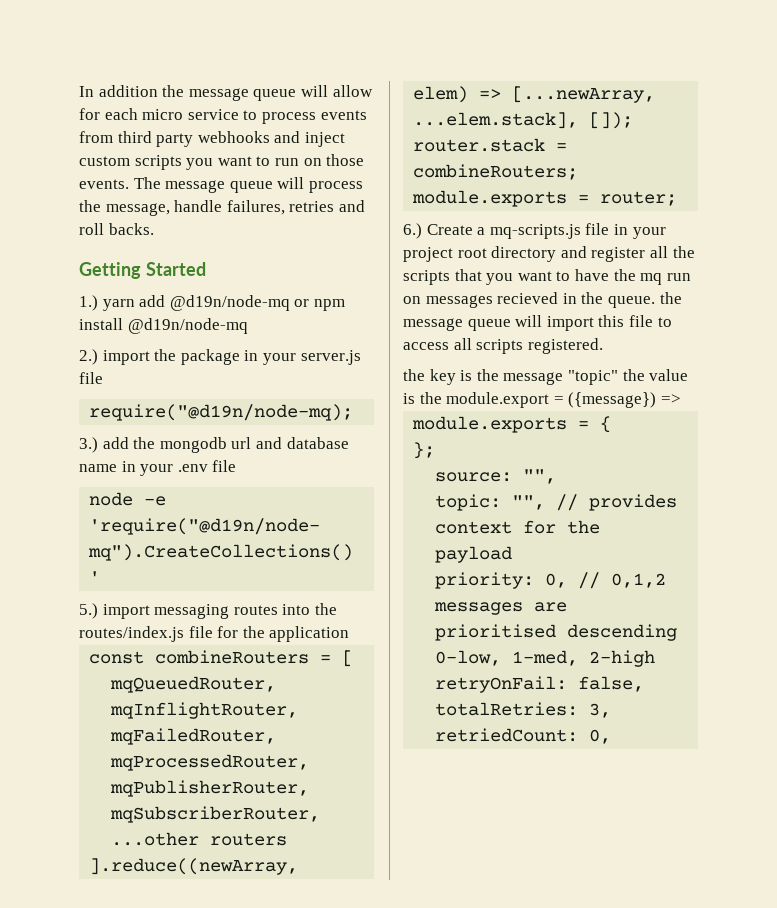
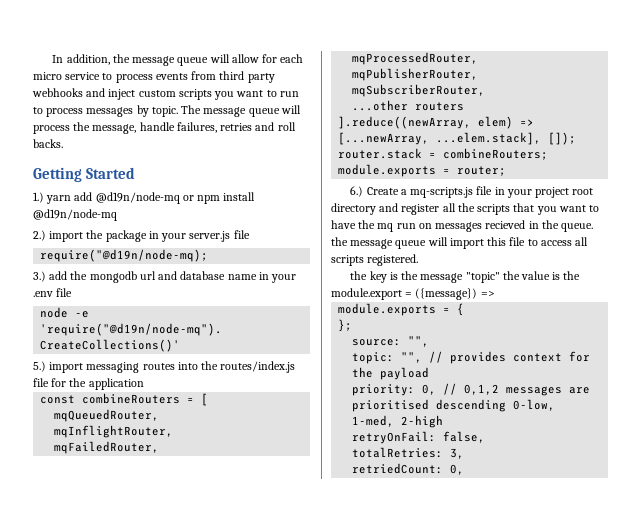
- In addition the message queue will allow for each micro service to process events from third party webhooks and inject custom scripts you want to run on those events.
+ In addition, the message queue will allow for each micro service to process events from third party webhooks and inject custom scripts you want to run to process messages by topic.

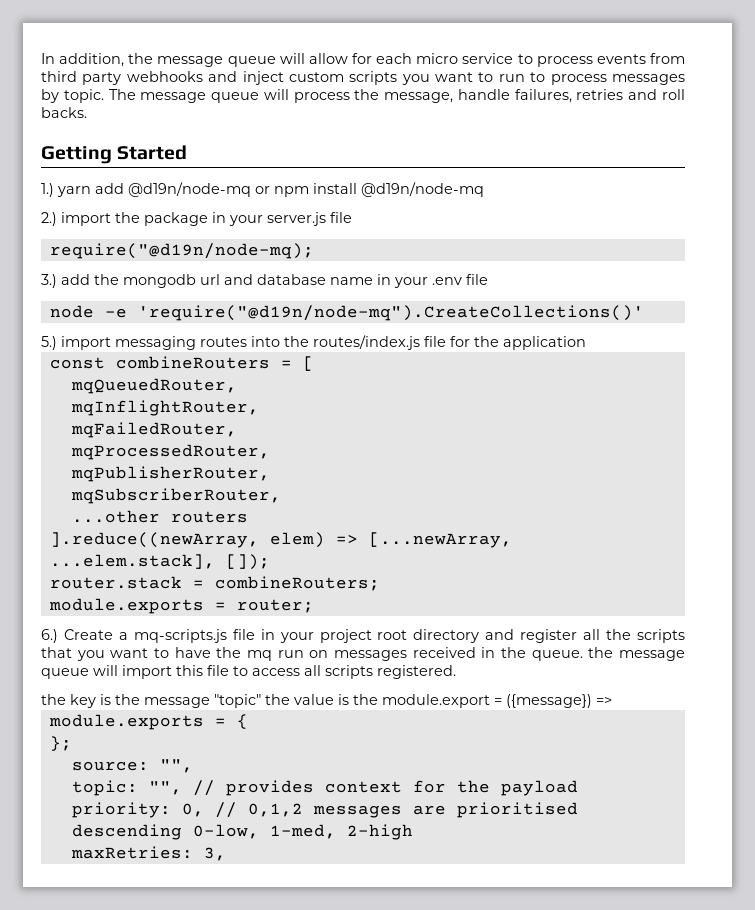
- 6.) Create a mq-scripts.js file in your project root directory and register all the scripts that you want to have the mq run on messages recieved in the queue. the message queue will import this file to access all scripts registered.
+ 6.) Create a mq-scripts.js file in your project root directory and register all the scripts that you want to have the mq run on messages received in the queue. the message queue will import this file to access all scripts registered.
- retryOnFail: false,
- totalRetries: 3,
+ maxRetries: 3,
- retriedCount: 0,

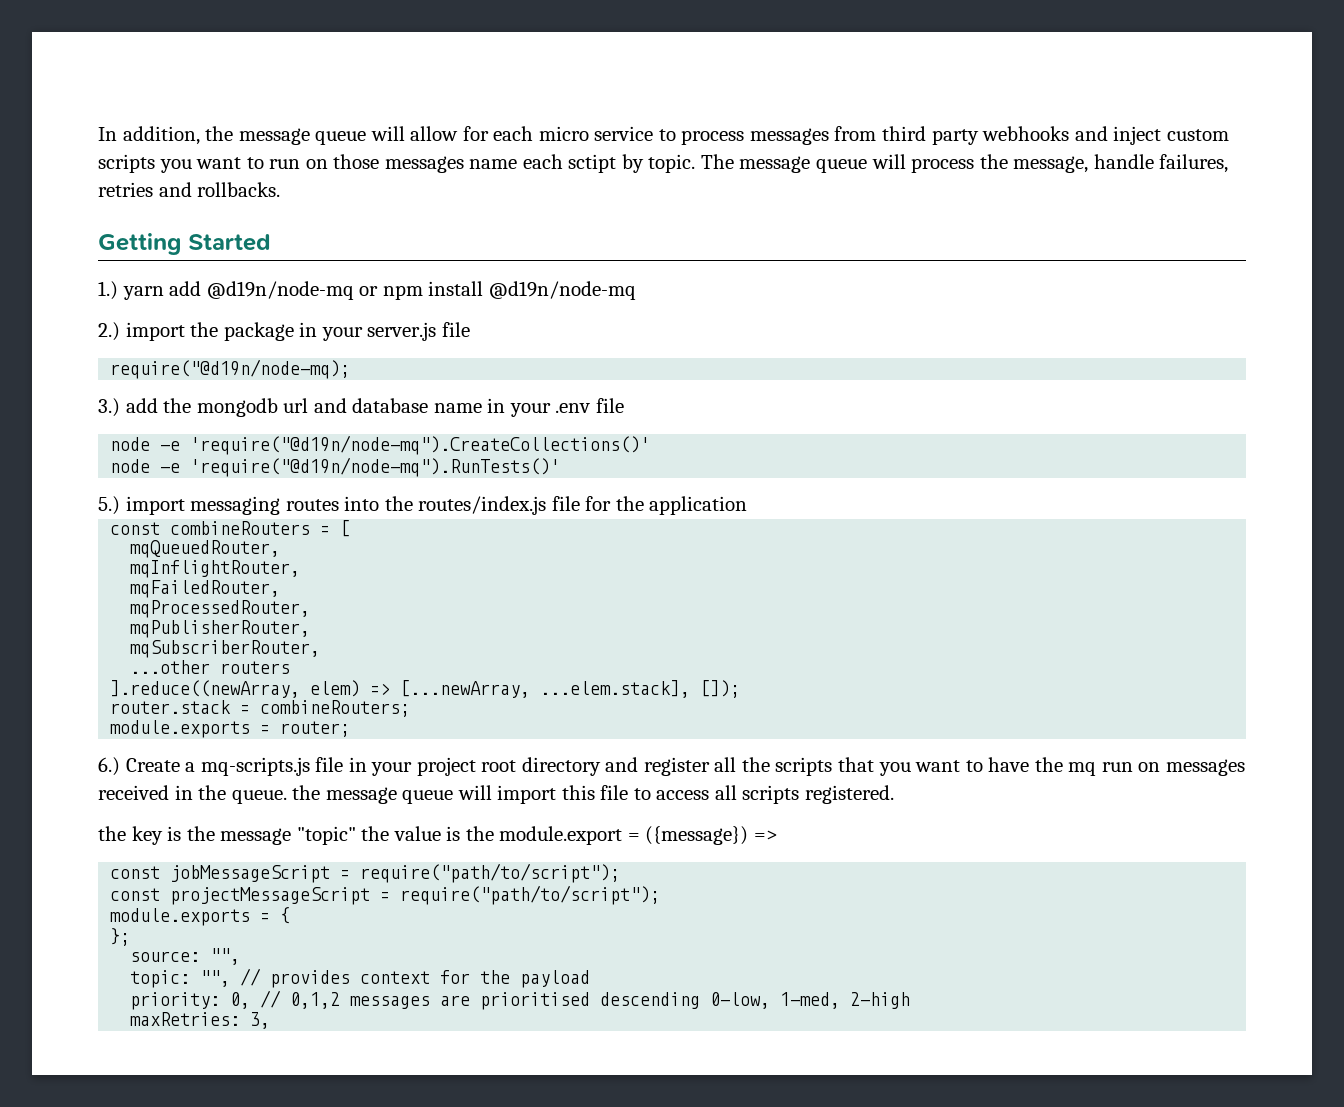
- In addition, the message queue will allow for each micro service to process events from third party webhooks and inject custom scripts you want to run to process messages by topic.
+ In addition, the message queue will allow for each micro service to process messages from third party webhooks and inject custom scripts you want to run on those messages name each sctipt by topic.
- The message queue will process the message, handle failures, retries and roll backs.
+ The message queue will process the message, handle failures, retries and rollbacks.
+ node -e 'require("@d19n/node-mq").RunTests()'
+ const jobMessageScript = require("path/to/script");
+ const projectMessageScript = require("path/to/script");

